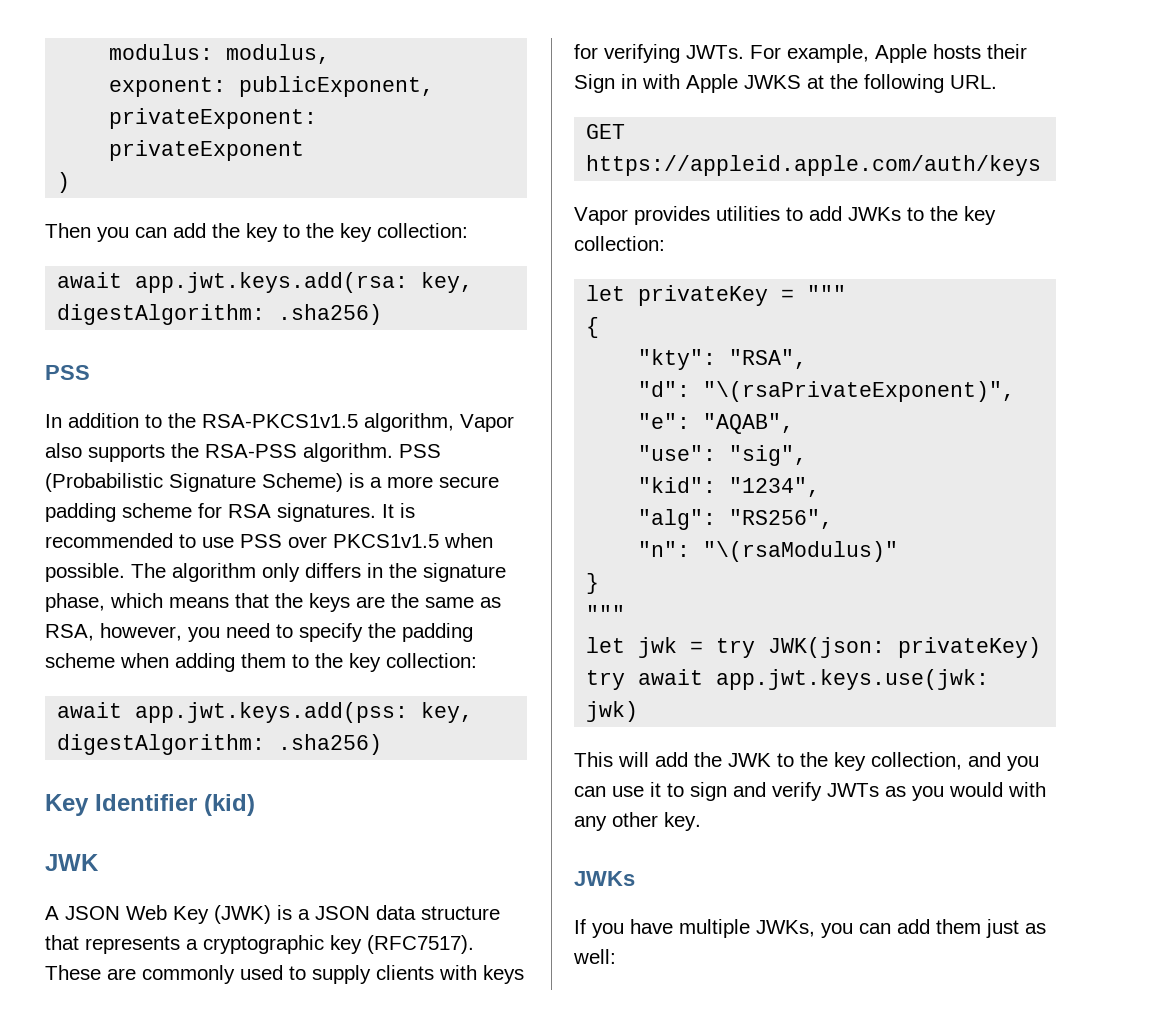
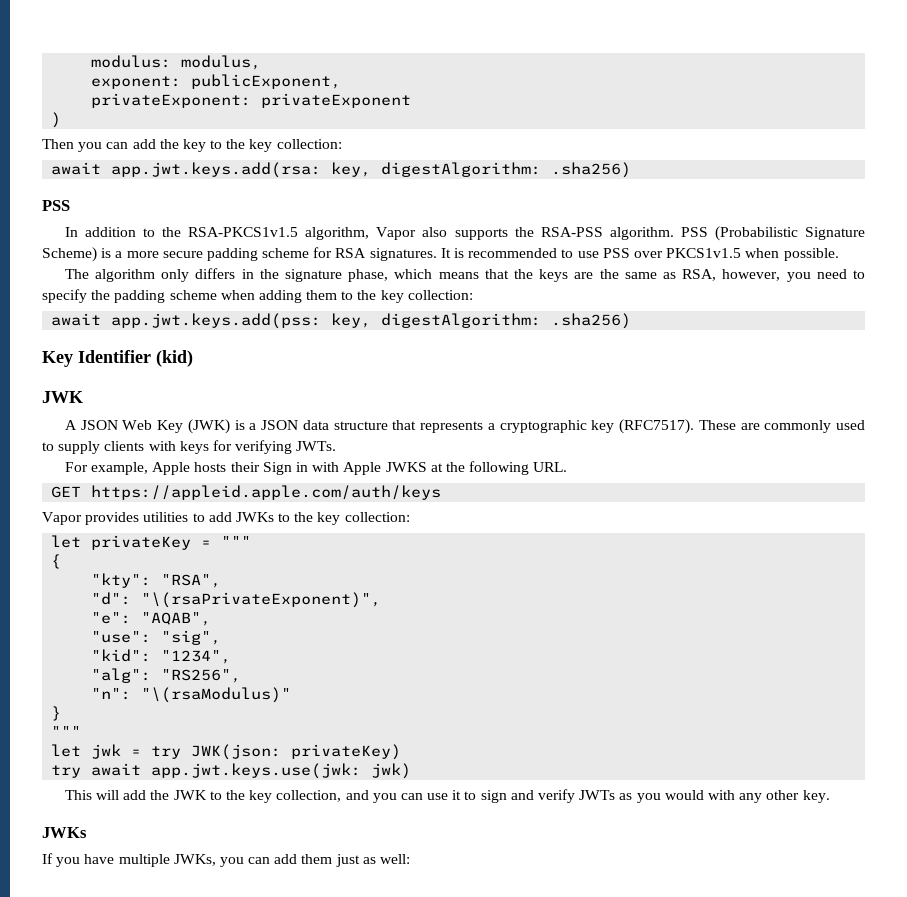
- It is recommended to use PSS over PKCS1v1.5 when possible. The algorithm only differs in the signature phase, which means that the keys are the same as RSA, however, you need to specify the padding scheme when adding them to the key collection:
+ It is recommended to use PSS over PKCS1v1.5 when possible.
+ The algorithm only differs in the signature phase, which means that the keys are the same as RSA, however, you need to specify the padding scheme when adding them to the key collection:
- These are commonly used to supply clients with keys for verifying JWTs. For example, Apple hosts their Sign in with Apple JWKS at the following URL.
+ These are commonly used to supply clients with keys for verifying JWTs.
+ For example, Apple hosts their Sign in with Apple JWKS at the following URL.

